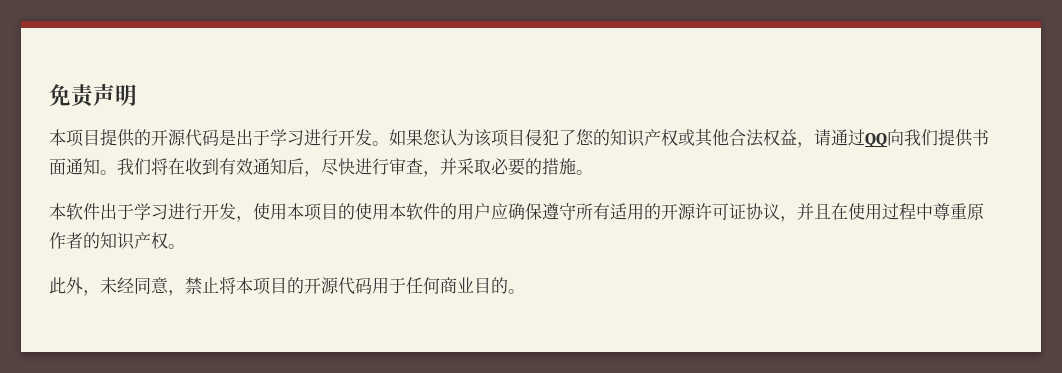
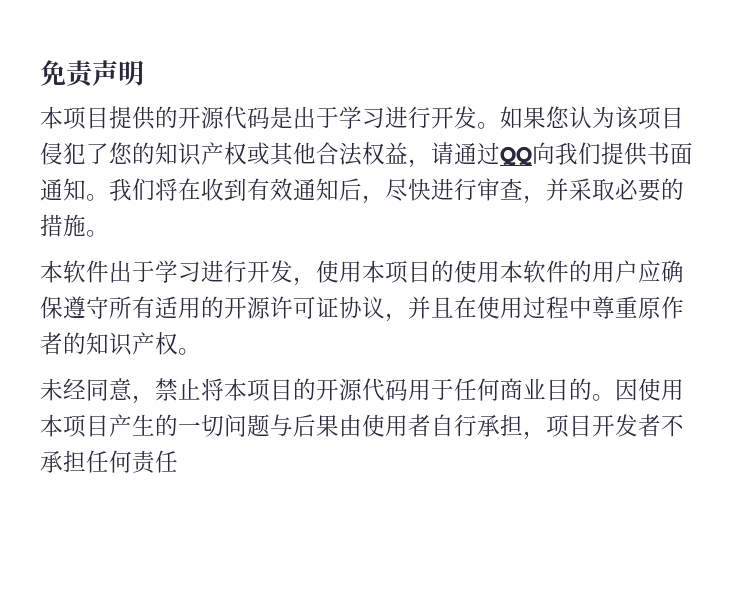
- 此外，未经同意，禁止将本项目的开源代码用于任何商业目的。
+ 未经同意，禁止将本项目的开源代码用于任何商业目的。
+ 因使用本项目产生的一切问题与后果由使用者自行承担，项目开发者不承担任何责任

